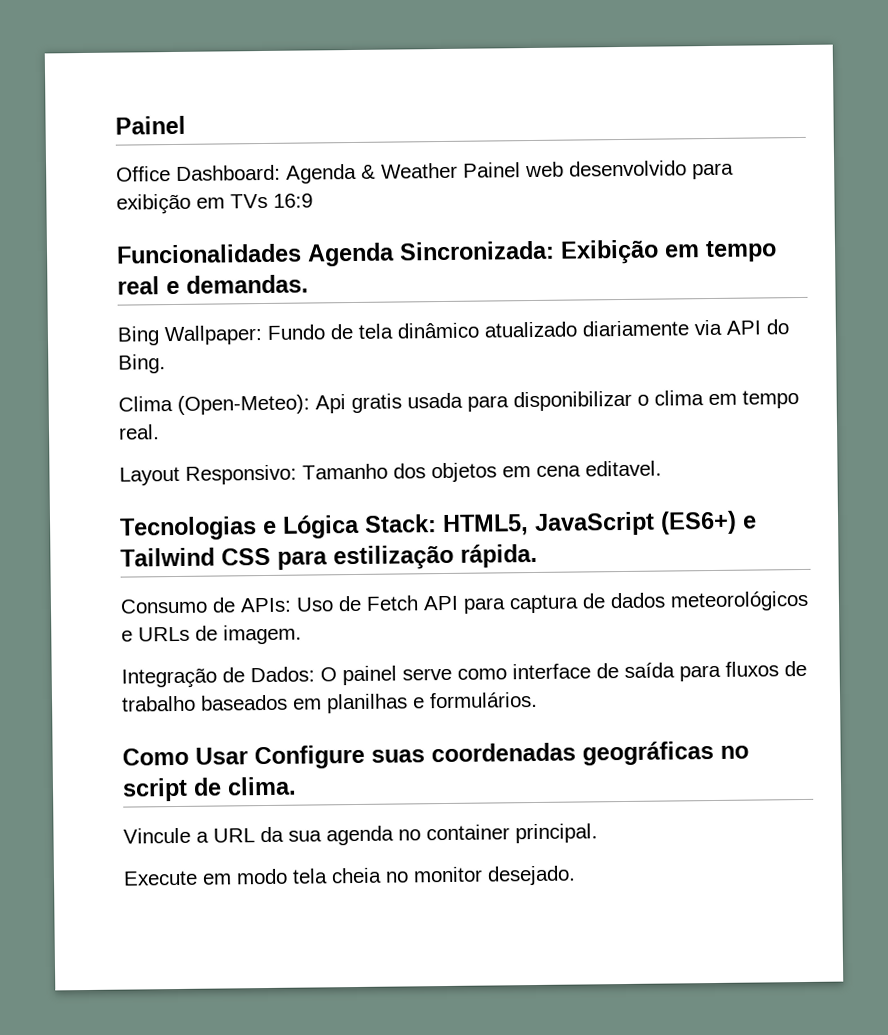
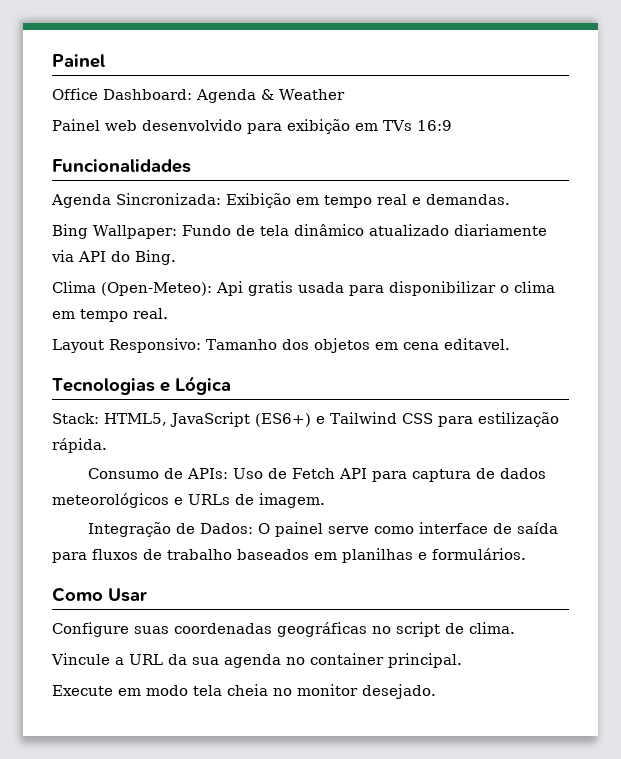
- Office Dashboard: Agenda & Weather Painel web desenvolvido para exibição em TVs 16:9
+ Office Dashboard: Agenda & Weather
+ Painel web desenvolvido para exibição em TVs 16:9
- Funcionalidades Agenda Sincronizada: Exibição em tempo real e demandas.
+ Funcionalidades
+ Agenda Sincronizada: Exibição em tempo real e demandas.
- Tecnologias e Lógica Stack: HTML5, JavaScript (ES6+) e Tailwind CSS para estilização rápida.
+ Tecnologias e Lógica
+ Stack: HTML5, JavaScript (ES6+) e Tailwind CSS para estilização rápida.
- Como Usar Configure suas coordenadas geográficas no script de clima.
+ Como Usar
+ Configure suas coordenadas geográficas no script de clima.

